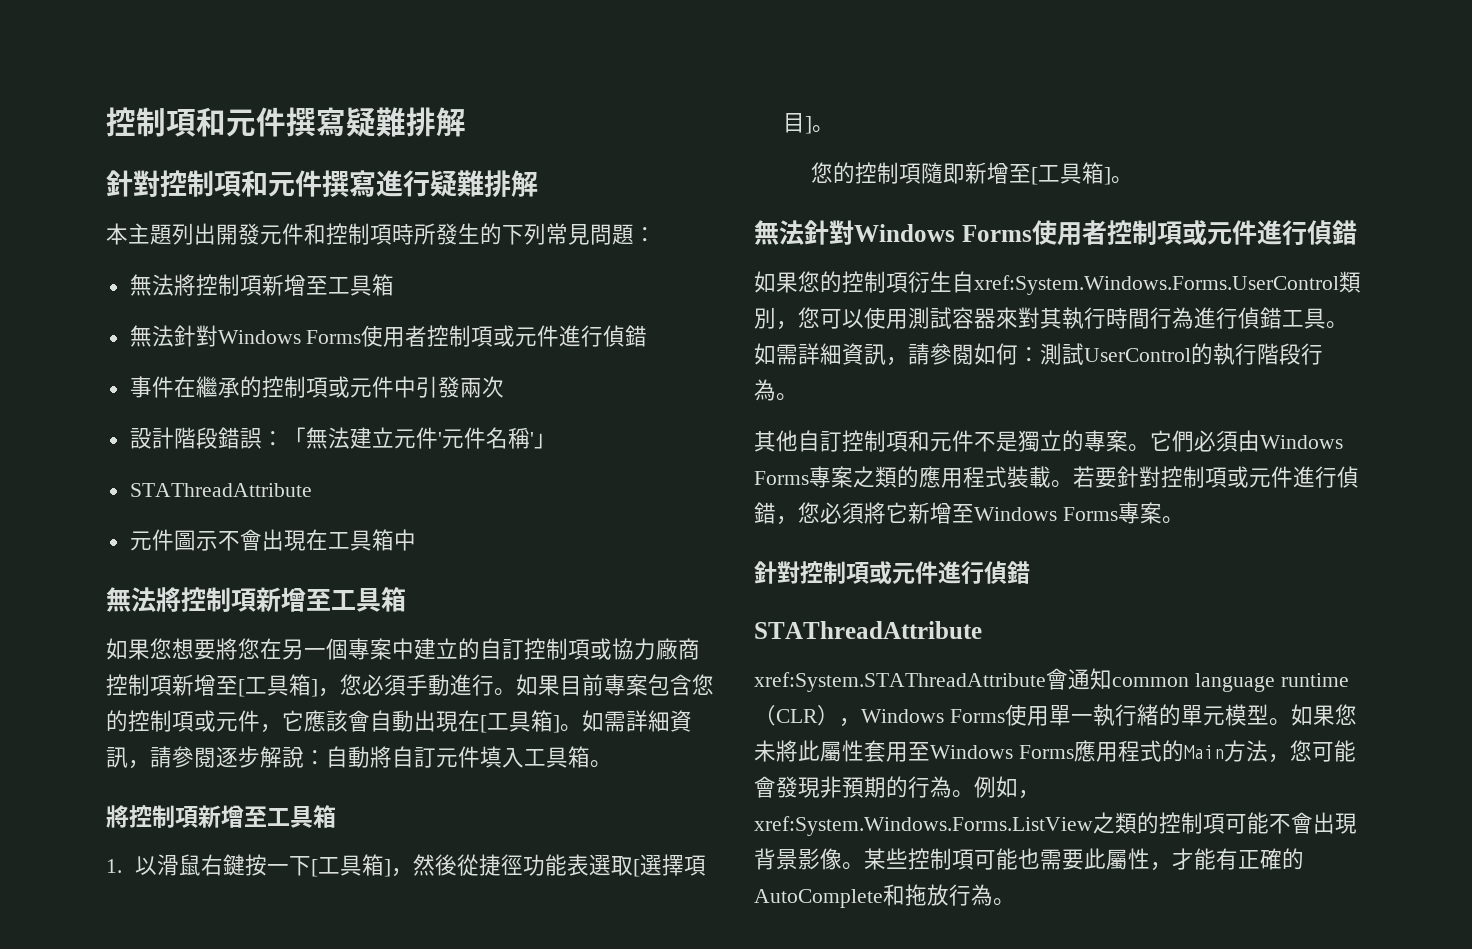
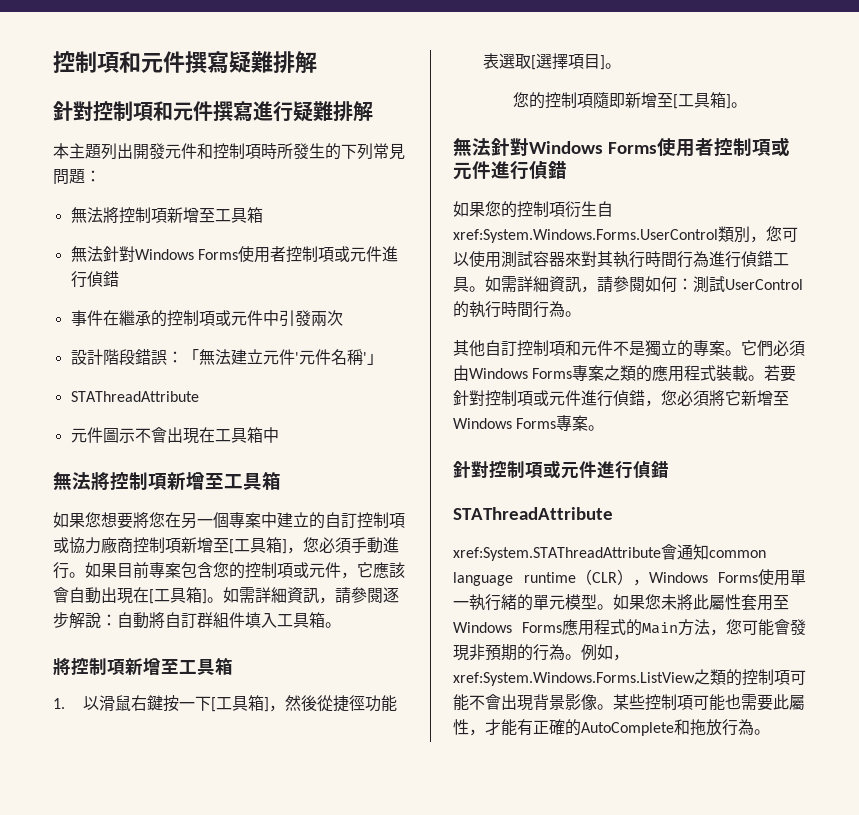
- 如需詳細資訊，請參閱逐步解說：自動將自訂元件填入工具箱。
+ 如需詳細資訊，請參閱逐步解說：自動將自訂群組件填入工具箱。
- 如需詳細資訊，請參閱如何：測試UserControl的執行階段行為。
+ 如需詳細資訊，請參閱如何：測試UserControl的執行時間行為。

